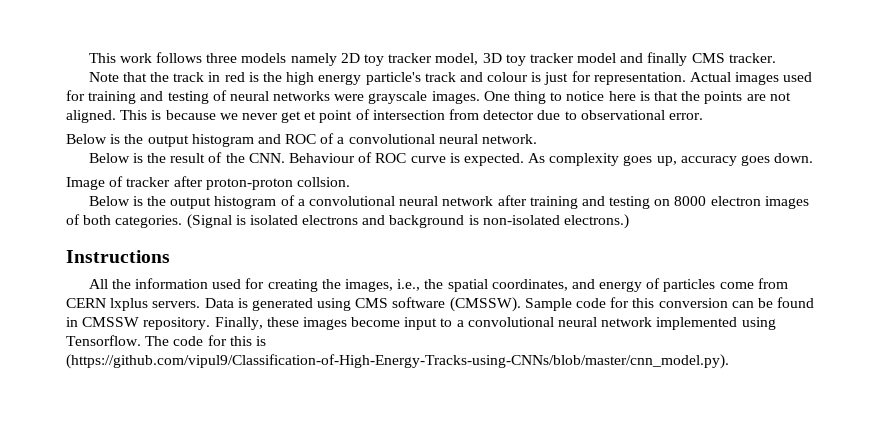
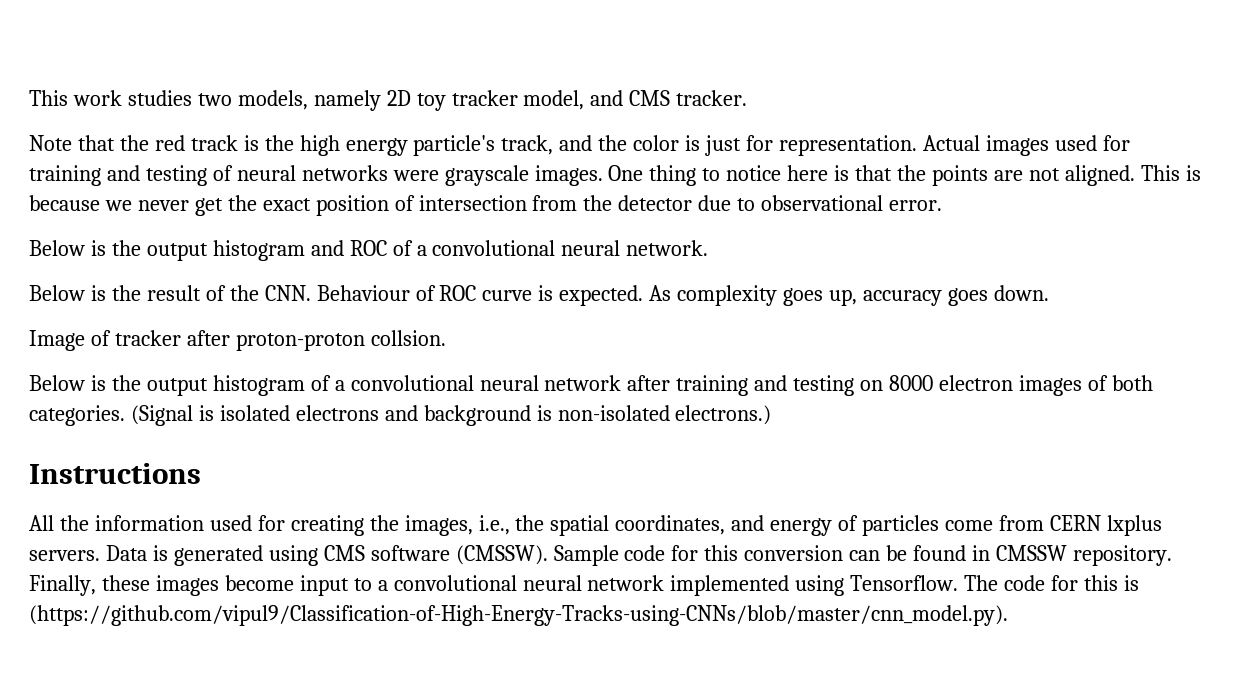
- This work follows three models namely 2D toy tracker model, 3D toy tracker model and finally CMS tracker.
+ This work studies two models, namely 2D toy tracker model, and CMS tracker.
- Note that the track in red is the high energy particle's track and colour is just for representation.
+ Note that the red track is the high energy particle's track, and the color is just for representation.
- This is because we never get et point of intersection from detector due to observational error.
+ This is because we never get the exact position of intersection from the detector due to observational error.

